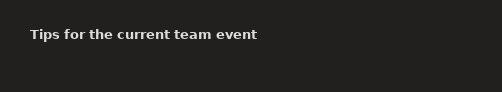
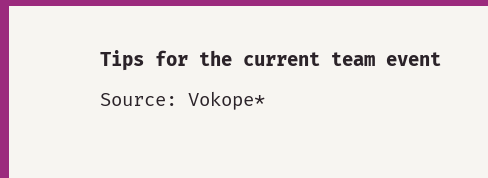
+ Source: Vokope*

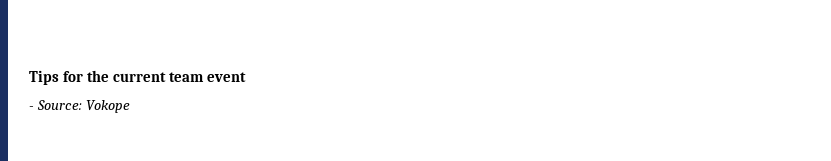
- Source: Vokope*
+ - Source: Vokope

